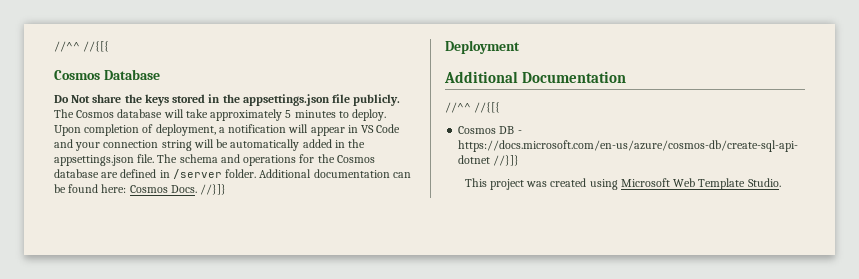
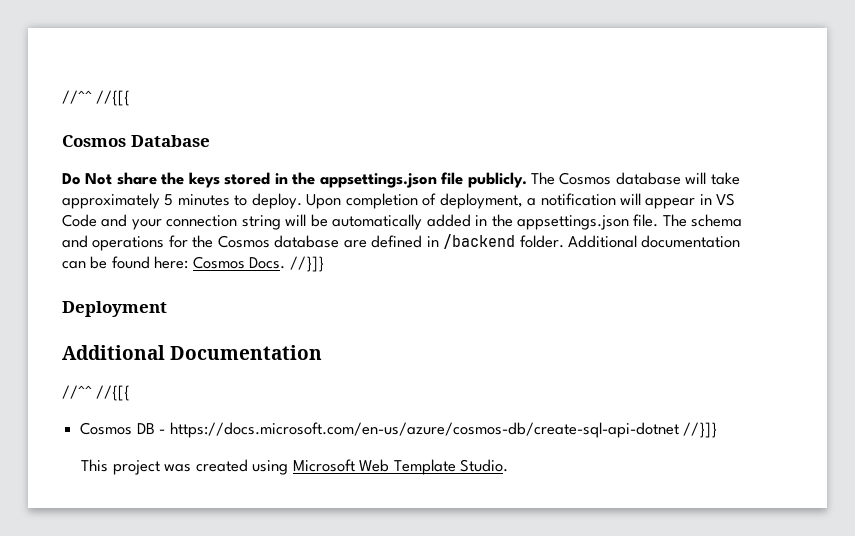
- The schema and operations for the Cosmos database are defined in /server folder.
+ The schema and operations for the Cosmos database are defined in /backend folder.

